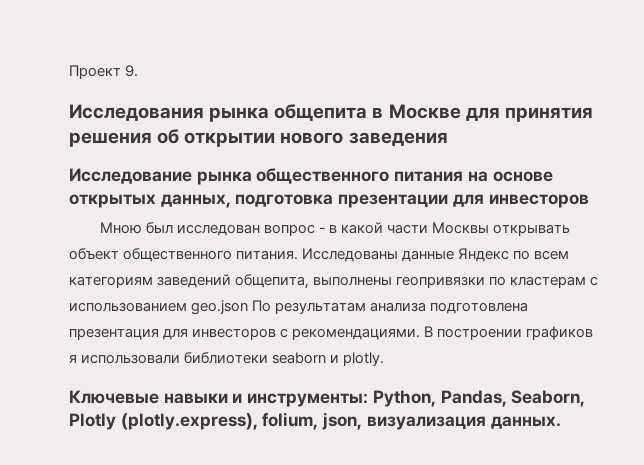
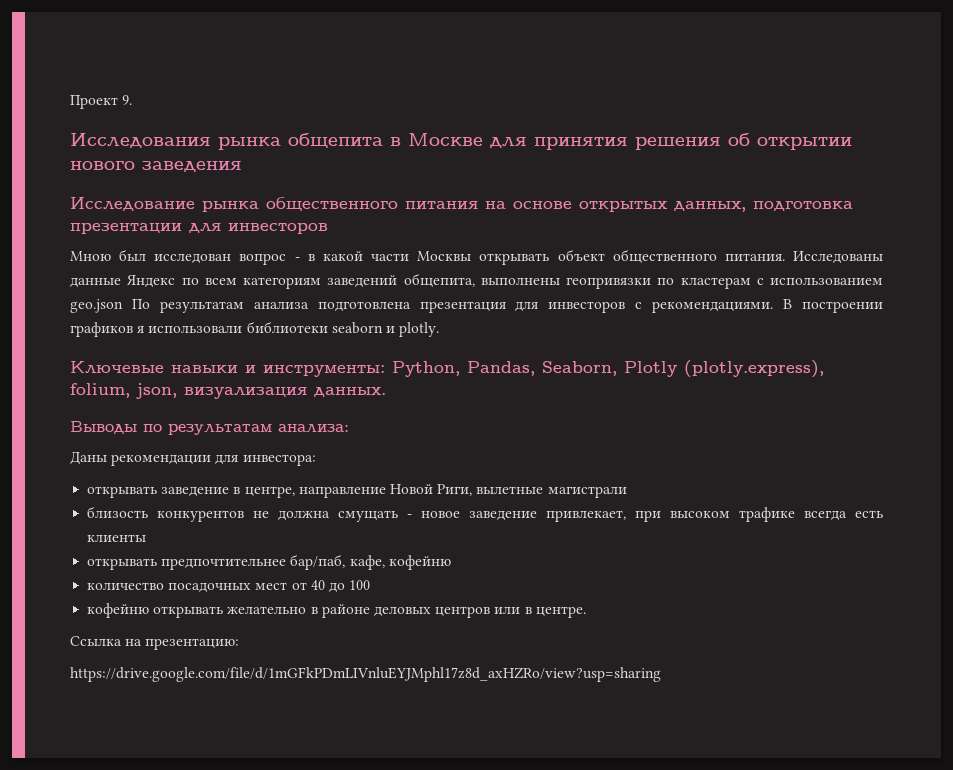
+ Выводы по результатам анализа:
+ Даны рекомендации для инвестора:
+ открывать заведение в центре, направление Новой Риги, вылетные магистрали
+ близость конкурентов не должна смущать - новое заведение привлекает, при высоком трафике всегда есть клиенты
+ открывать предпочтительнее бар/паб, кафе, кофейню
+ количество посадочных мест от 40 до 100
+ кофейню открывать желательно в районе деловых центров или в центре.
+ Ссылка на презентацию:
+ https://drive.google.com/file/d/1mGFkPDmLIVnluEYJMphl17z8d_axHZRo/view?usp=sharing

